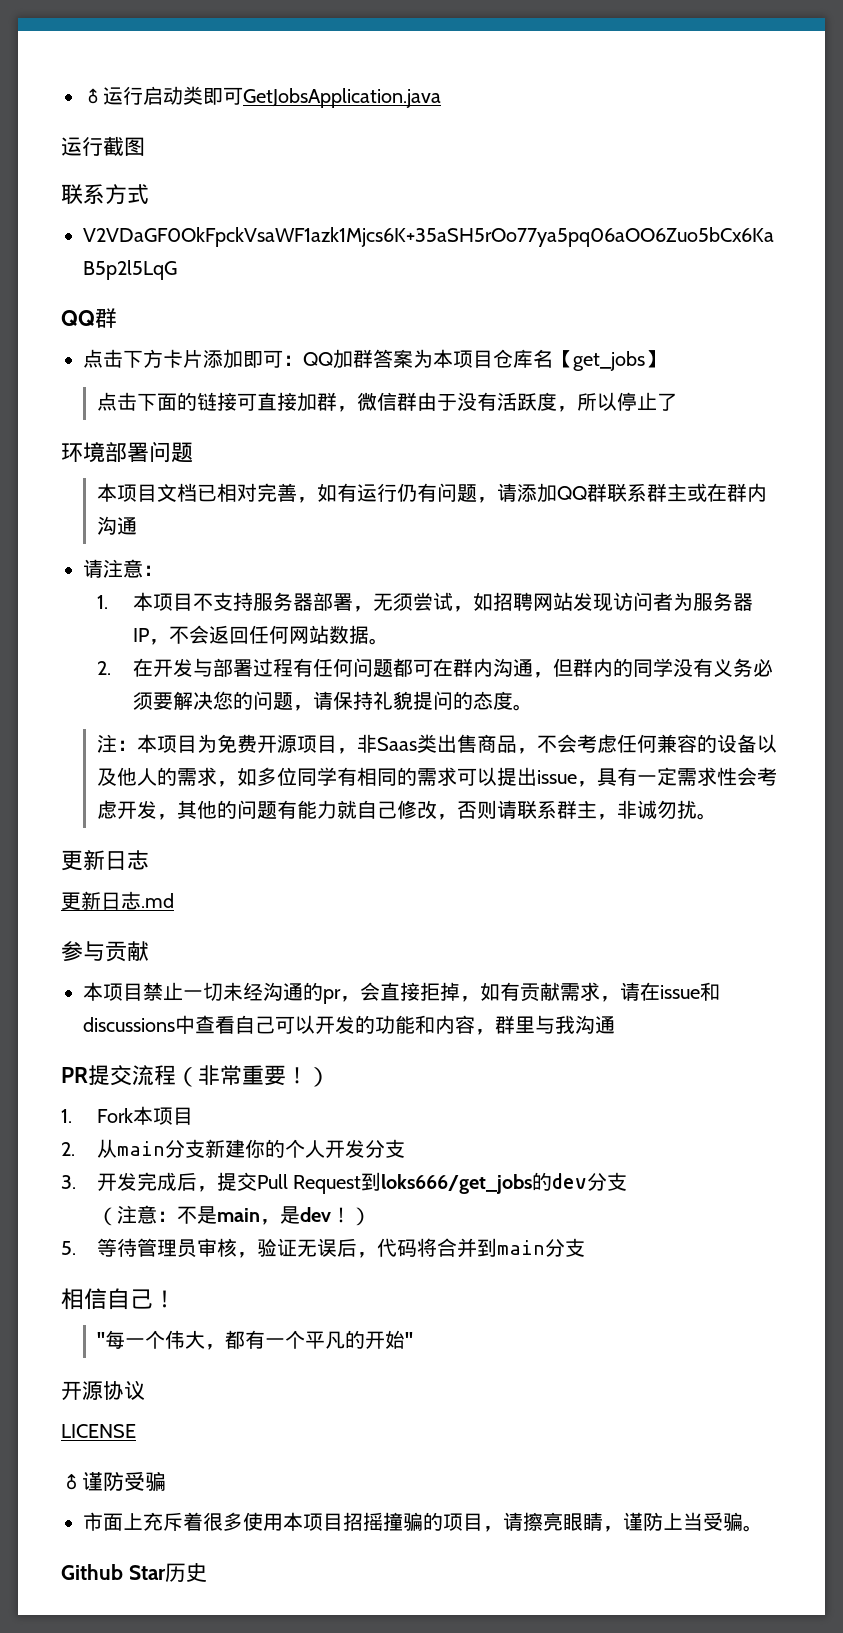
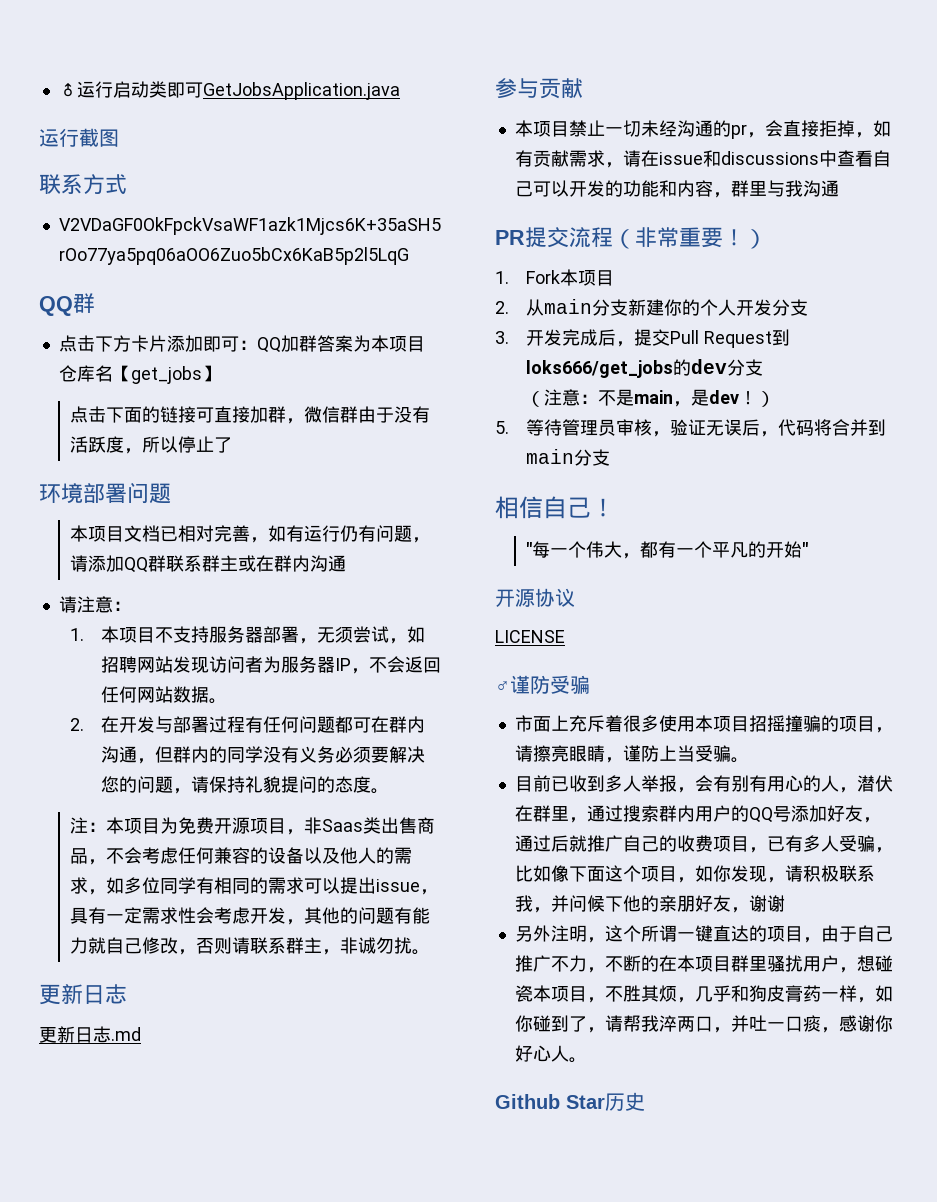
+ 目前已收到多人举报，会有别有用心的人，潜伏在群里，通过搜索群内用户的QQ号添加好友，通过后就推广自己的收费项目，已有多人受骗，比如像下面这个项目，如你发现，请积极联系我，并问候下他的亲朋好友，谢谢
+ 另外注明，这个所谓一键直达的项目，由于自己推广不力，不断的在本项目群里骚扰用户，想碰瓷本项目，不胜其烦，几乎和狗皮膏药一样，如你碰到了，请帮我淬两口，并吐一口痰，感谢你好心人。

